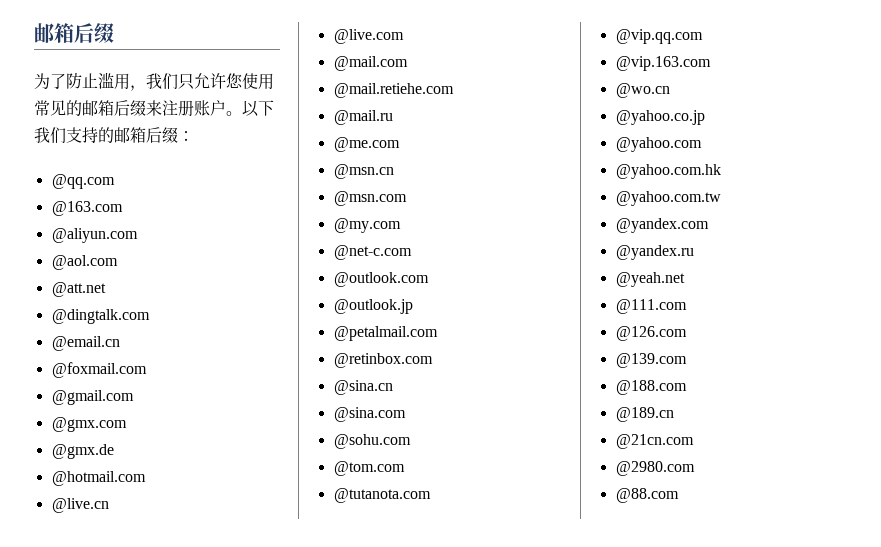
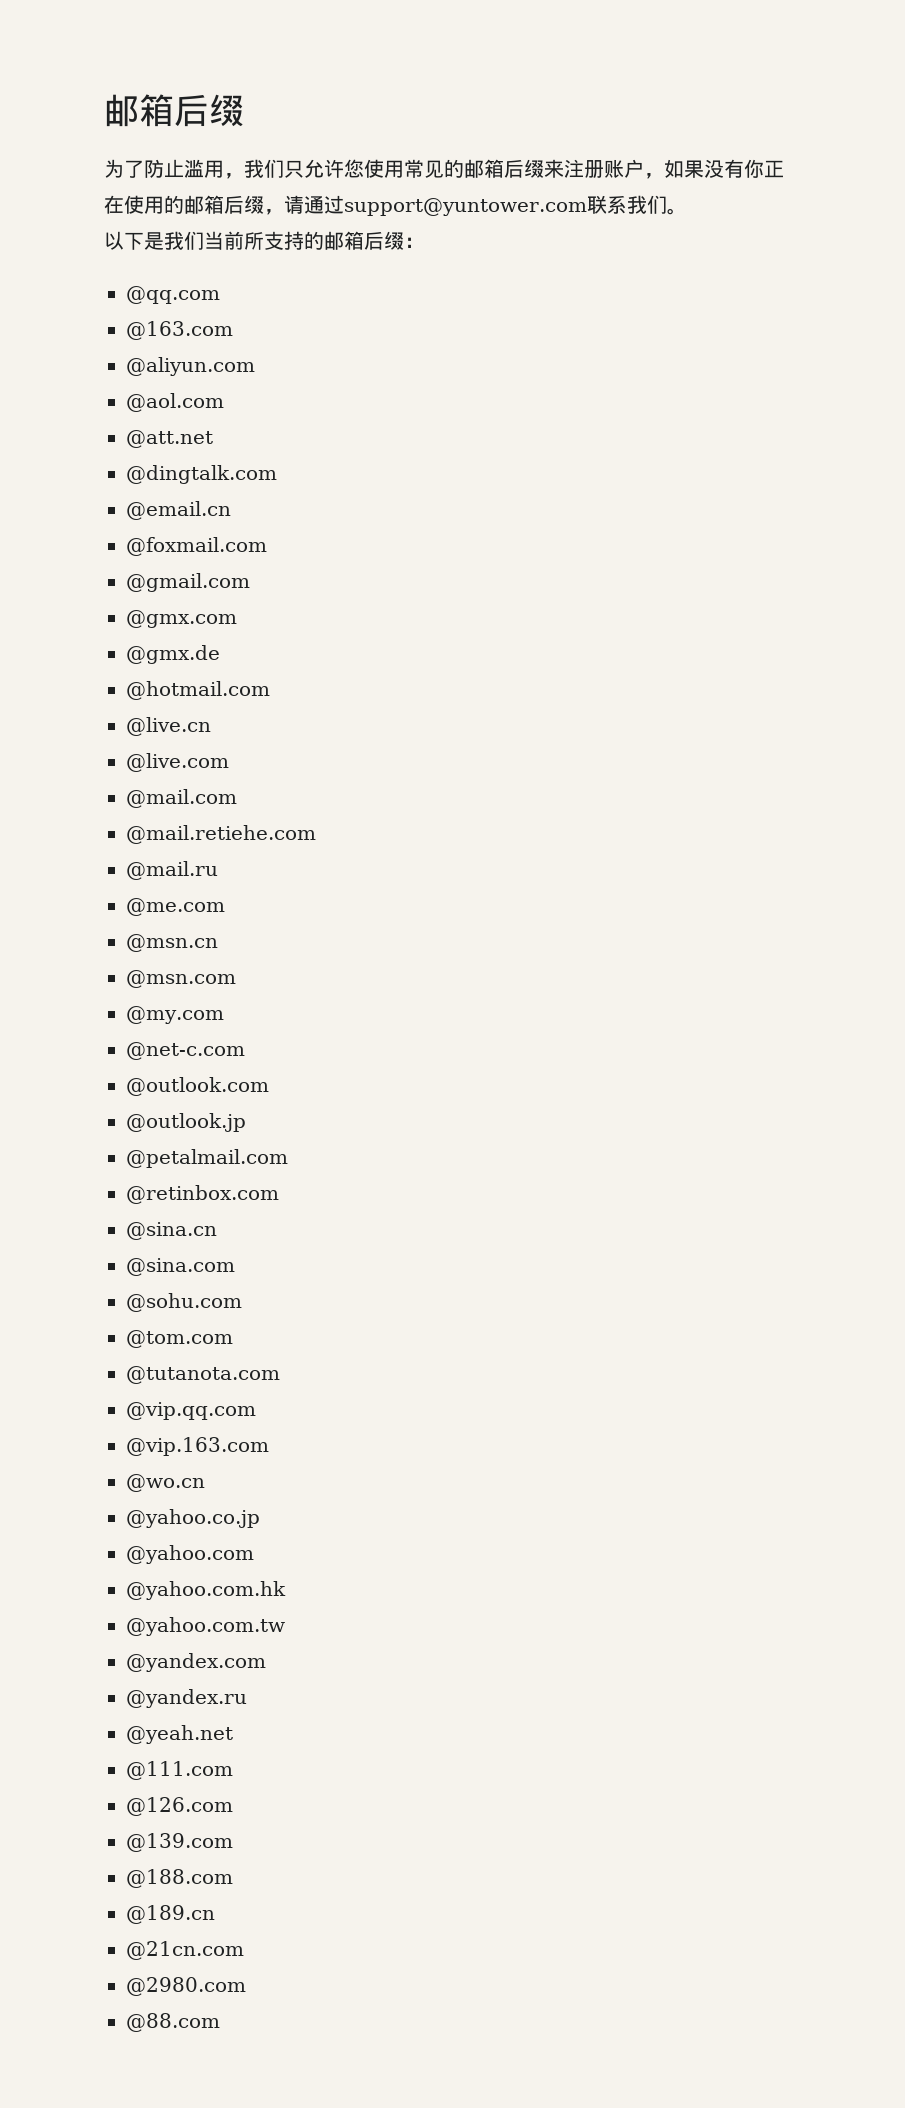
- 为了防止滥用，我们只允许您使用常见的邮箱后缀来注册账户。以下我们支持的邮箱后缀：
+ 为了防止滥用，我们只允许您使用常见的邮箱后缀来注册账户，如果没有你正在使用的邮箱后缀，请通过support@yuntower.com联系我们。
+ 以下是我们当前所支持的邮箱后缀：

